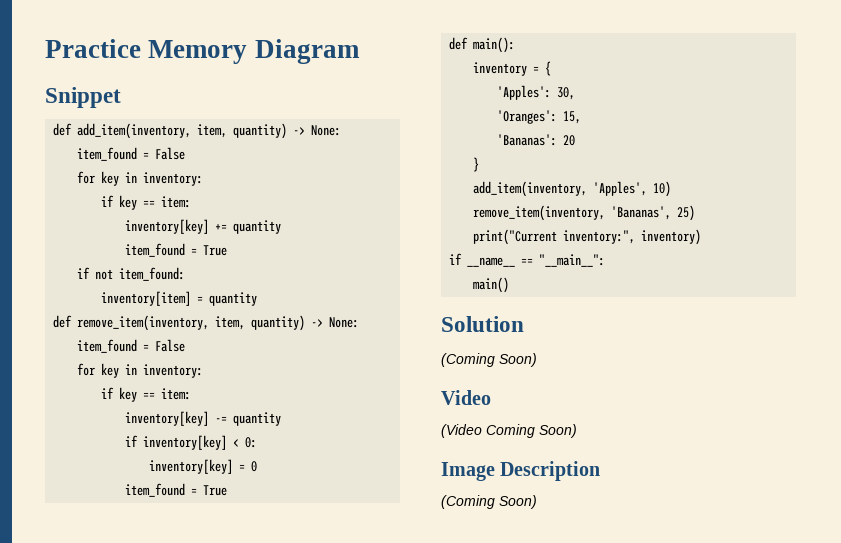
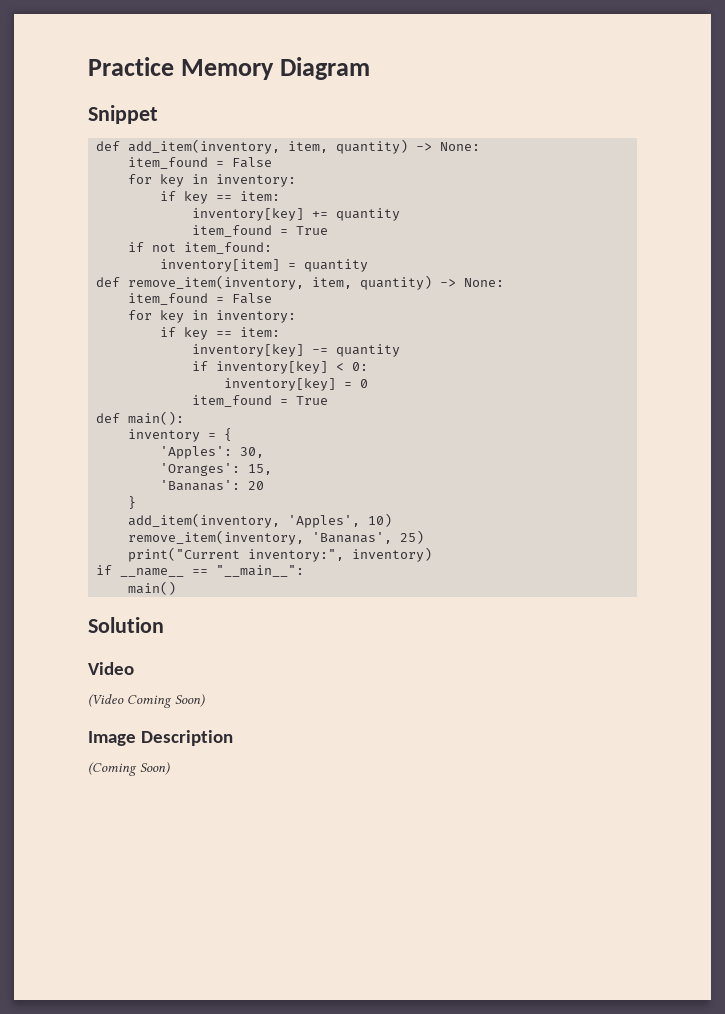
  Solution
- (Coming Soon)

